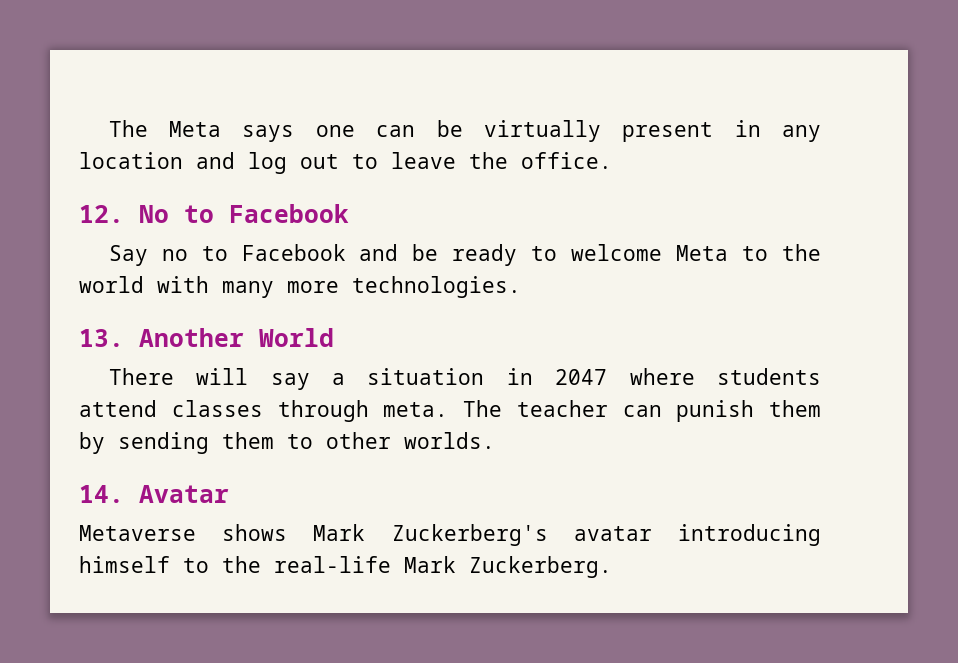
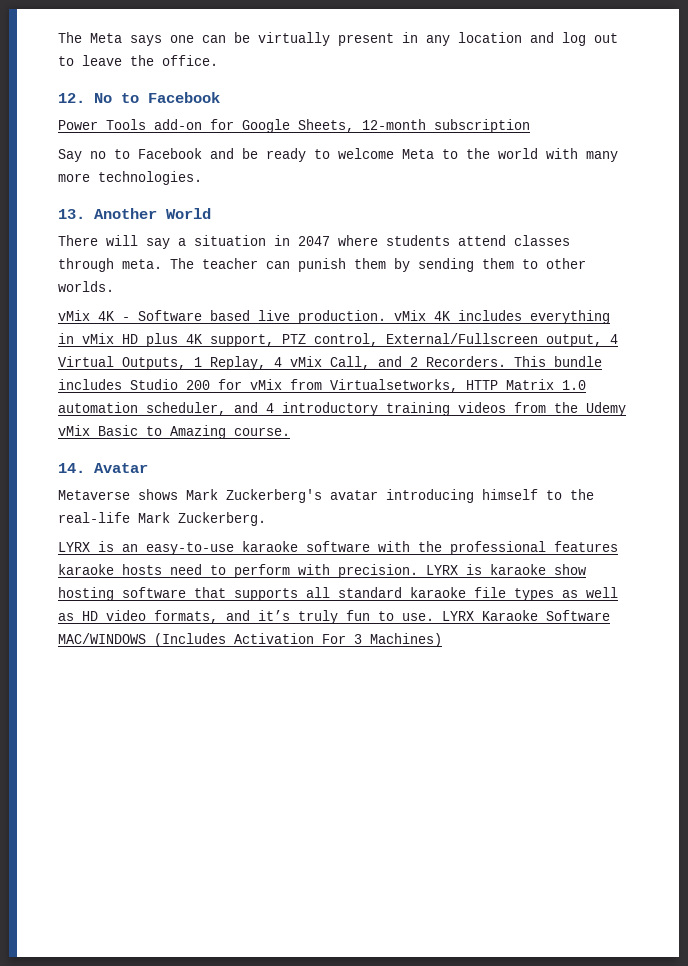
+ Power Tools add-on for Google Sheets, 12-month subscription
+ vMix 4K - Software based live production. vMix 4K includes everything in vMix HD plus 4K support, PTZ control, External/Fullscreen output, 4 Virtual Outputs, 1 Replay, 4 vMix Call, and 2 Recorders. This bundle includes Studio 200 for vMix from Virtualsetworks, HTTP Matrix 1.0 automation scheduler, and 4 introductory training videos from the Udemy vMix Basic to Amazing course.
+ LYRX is an easy-to-use karaoke software with the professional features karaoke hosts need to perform with precision. LYRX is karaoke show hosting software that supports all standard karaoke file types as well as HD video formats, and it’s truly fun to use. LYRX Karaoke Software MAC/WINDOWS (Includes Activation For 3 Machines)

